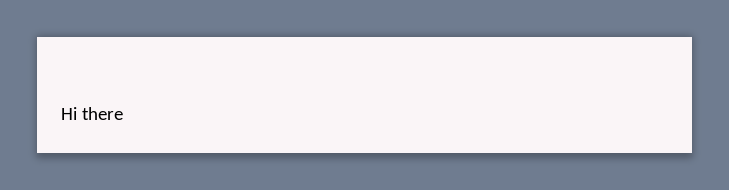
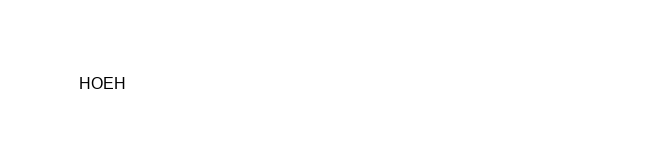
- Hi there
+ HOEH

